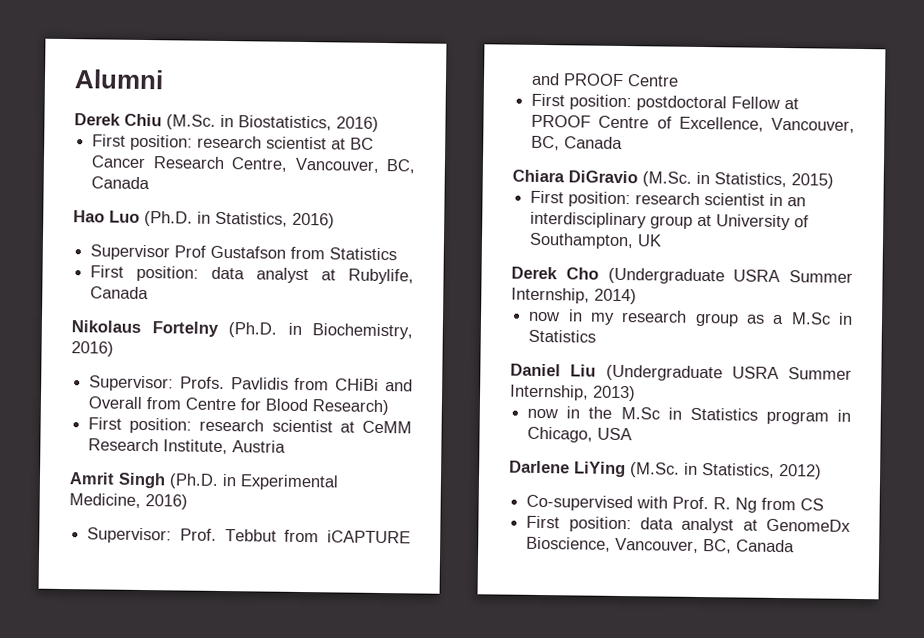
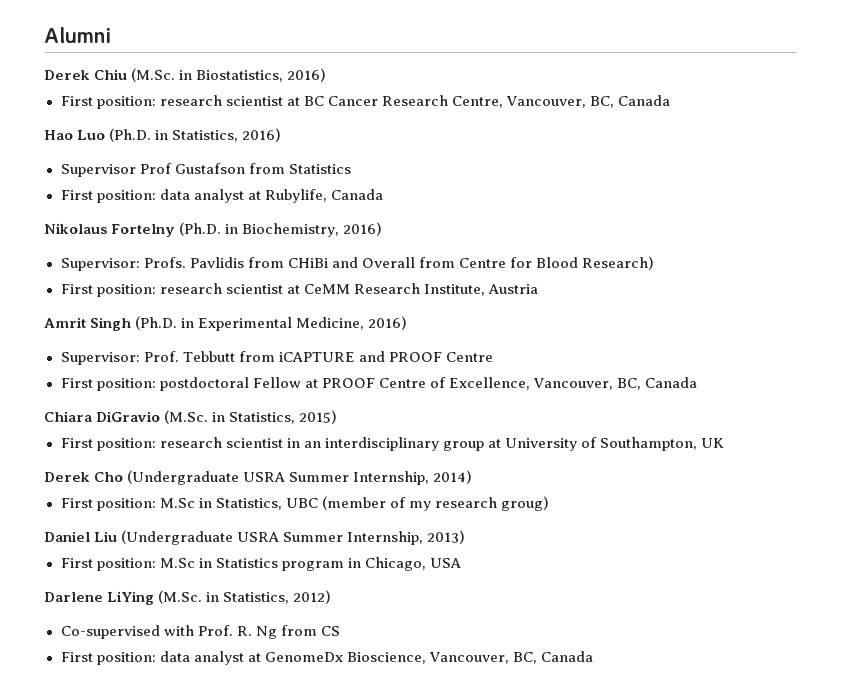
- Supervisor: Prof. Tebbut from iCAPTURE and PROOF Centre
+ Supervisor: Prof. Tebbutt from iCAPTURE and PROOF Centre
- now in my research group as a M.Sc in Statistics
+ First position: M.Sc in Statistics, UBC (member of my research groug)
- now in the M.Sc in Statistics program in Chicago, USA
+ First position: M.Sc in Statistics program in Chicago, USA

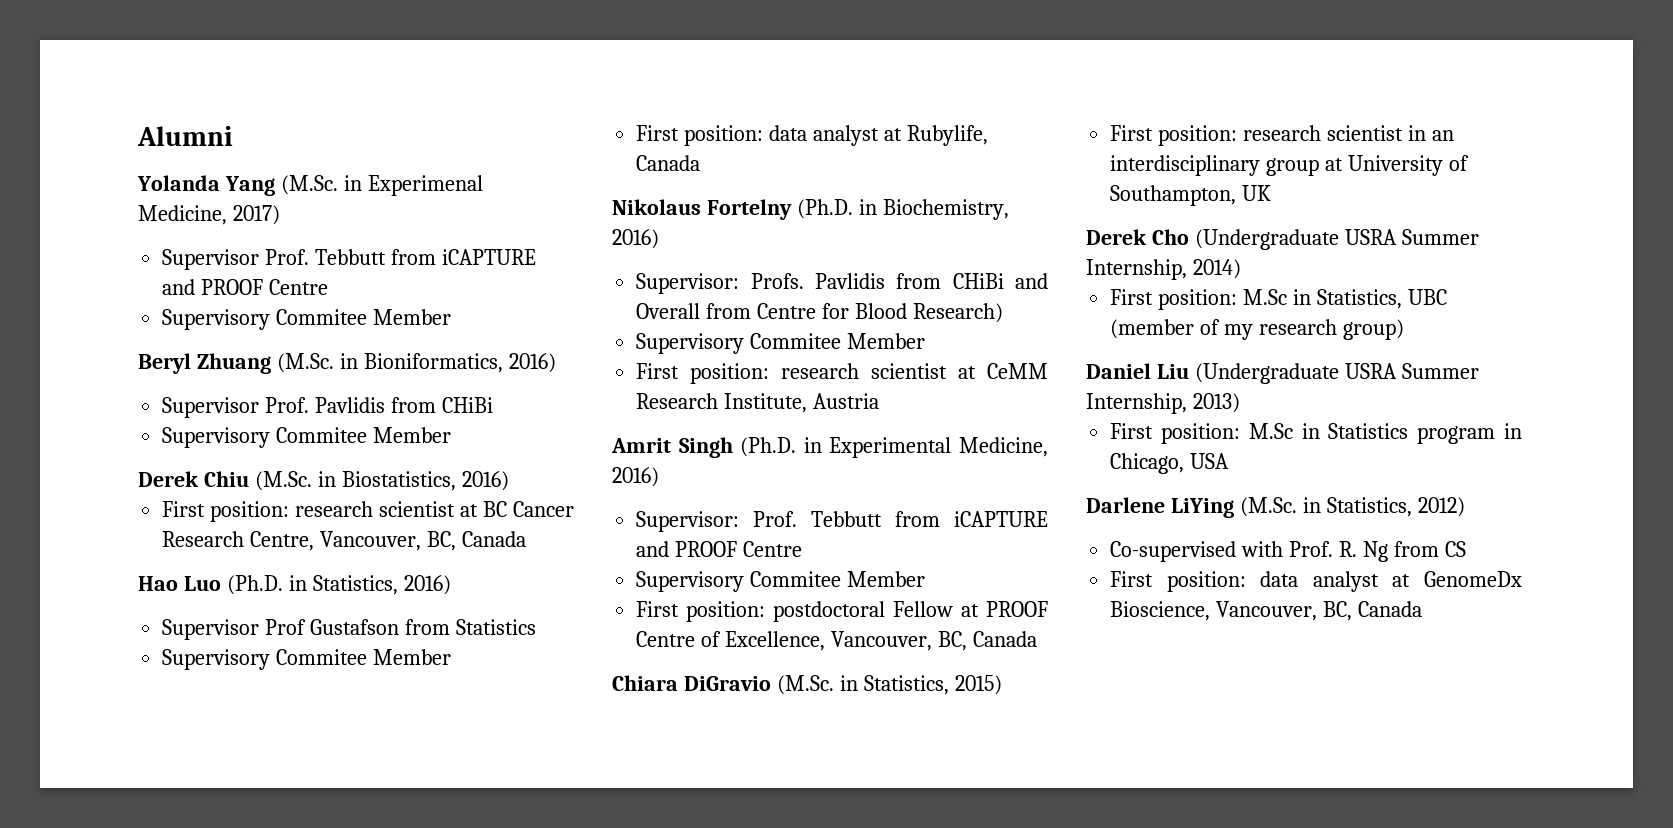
+ Yolanda Yang (M.Sc. in Experimenal Medicine, 2017)
+ Supervisor Prof. Tebbutt from iCAPTURE and PROOF Centre
+ Supervisory Commitee Member
+ Beryl Zhuang (M.Sc. in Bioniformatics, 2016)
+ Supervisor Prof. Pavlidis from CHiBi
+ Supervisory Commitee Member
  Supervisor Prof Gustafson from Statistics
+ Supervisory Commitee Member
  Pavlidis from CHiBi and Overall from Centre for Blood Research)
+ Supervisory Commitee Member
  Supervisor: Prof. Tebbutt from iCAPTURE and PROOF Centre
+ Supervisory Commitee Member
- First position: M.Sc in Statistics, UBC (member of my research groug)
+ First position: M.Sc in Statistics, UBC (member of my research group)

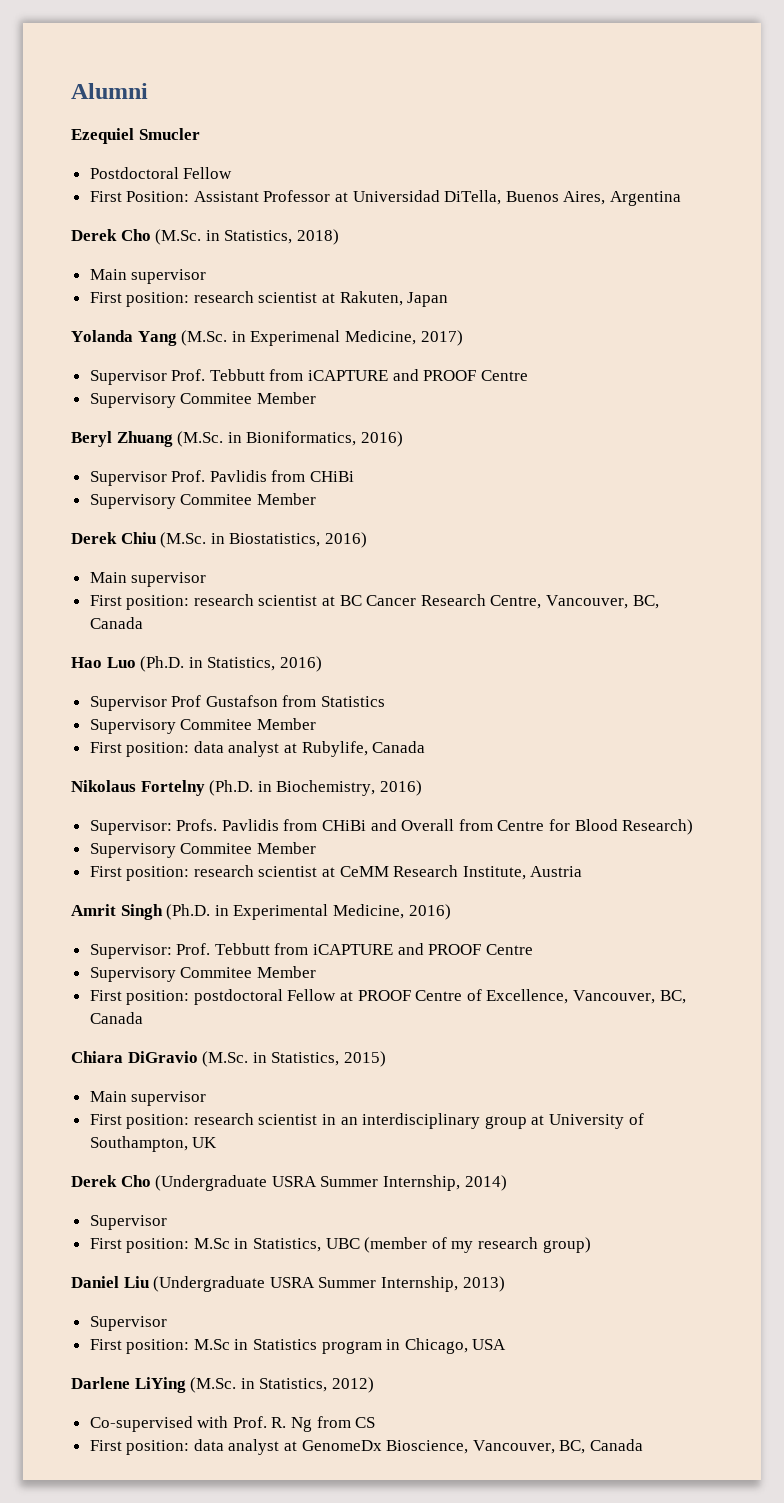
+ Ezequiel Smucler
+ Postdoctoral Fellow
+ First Position: Assistant Professor at Universidad DiTella, Buenos Aires, Argentina
+ Derek Cho (M.Sc. in Statistics, 2018)
+ Main supervisor
+ First position: research scientist at Rakuten, Japan
  Derek Chiu (M.Sc. in Biostatistics, 2016)
+ Main supervisor
  Chiara DiGravio (M.Sc. in Statistics, 2015)
+ Main supervisor
  Derek Cho (Undergraduate USRA Summer Internship, 2014)
+ Supervisor
  Daniel Liu (Undergraduate USRA Summer Internship, 2013)
+ Supervisor

